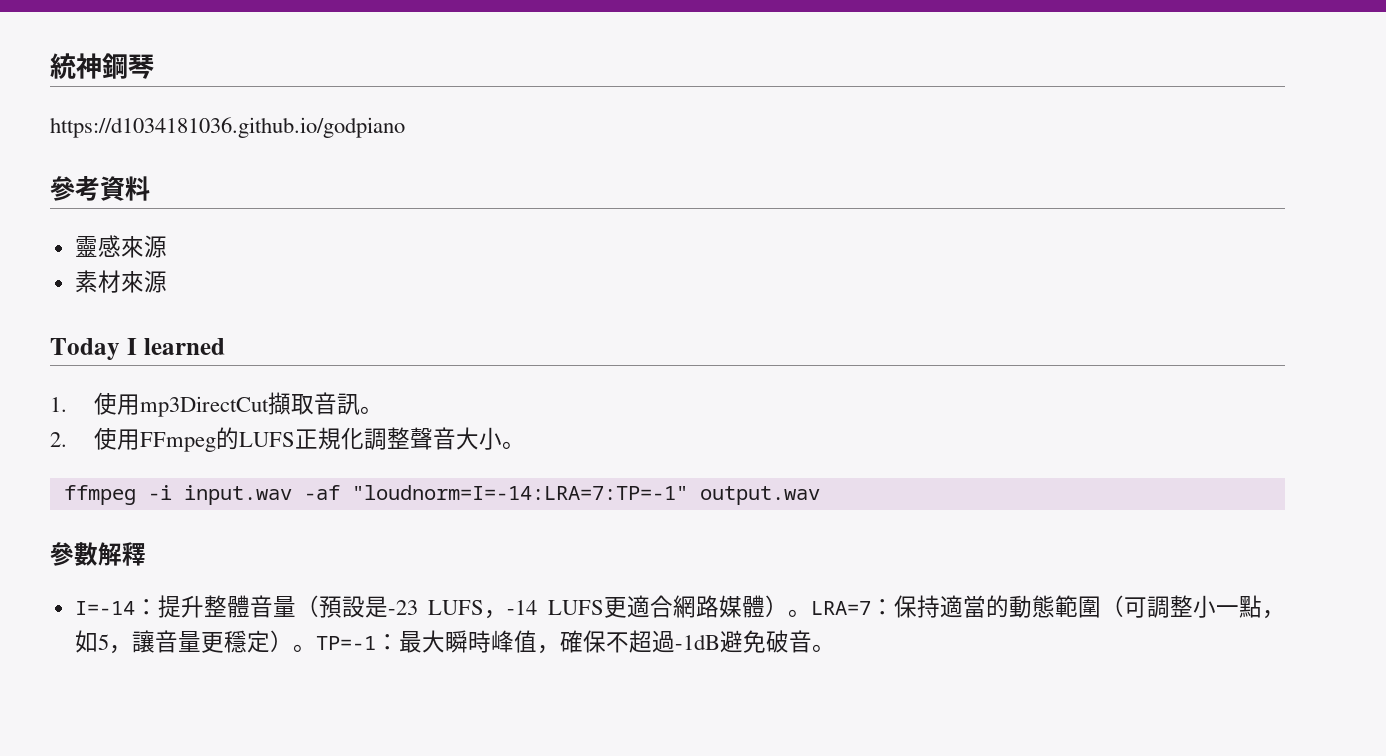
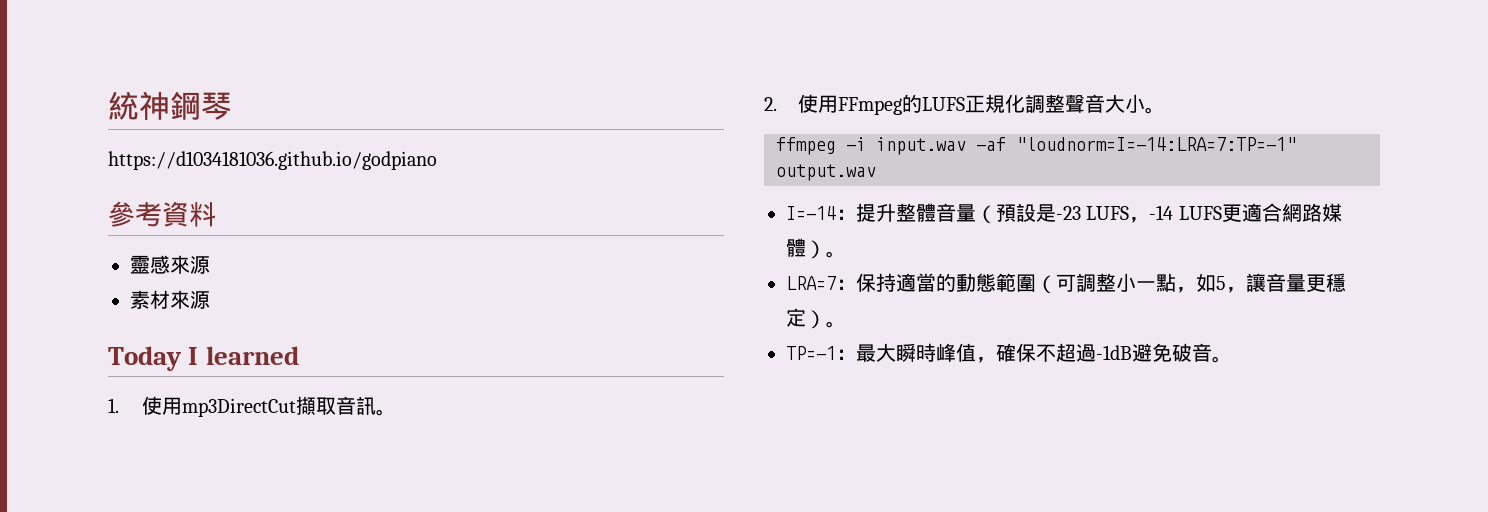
- 參數解釋
- I=-14：提升整體音量（預設是-23 LUFS，-14 LUFS更適合網路媒體）。LRA=7：保持適當的動態範圍（可調整小一點，如5，讓音量更穩定）。TP=-1：最大瞬時峰值，確保不超過-1dB避免破音。
+ I=-14：提升整體音量（預設是-23 LUFS，-14 LUFS更適合網路媒體）。
+ LRA=7：保持適當的動態範圍（可調整小一點，如5，讓音量更穩定）。
+ TP=-1：最大瞬時峰值，確保不超過-1dB避免破音。

